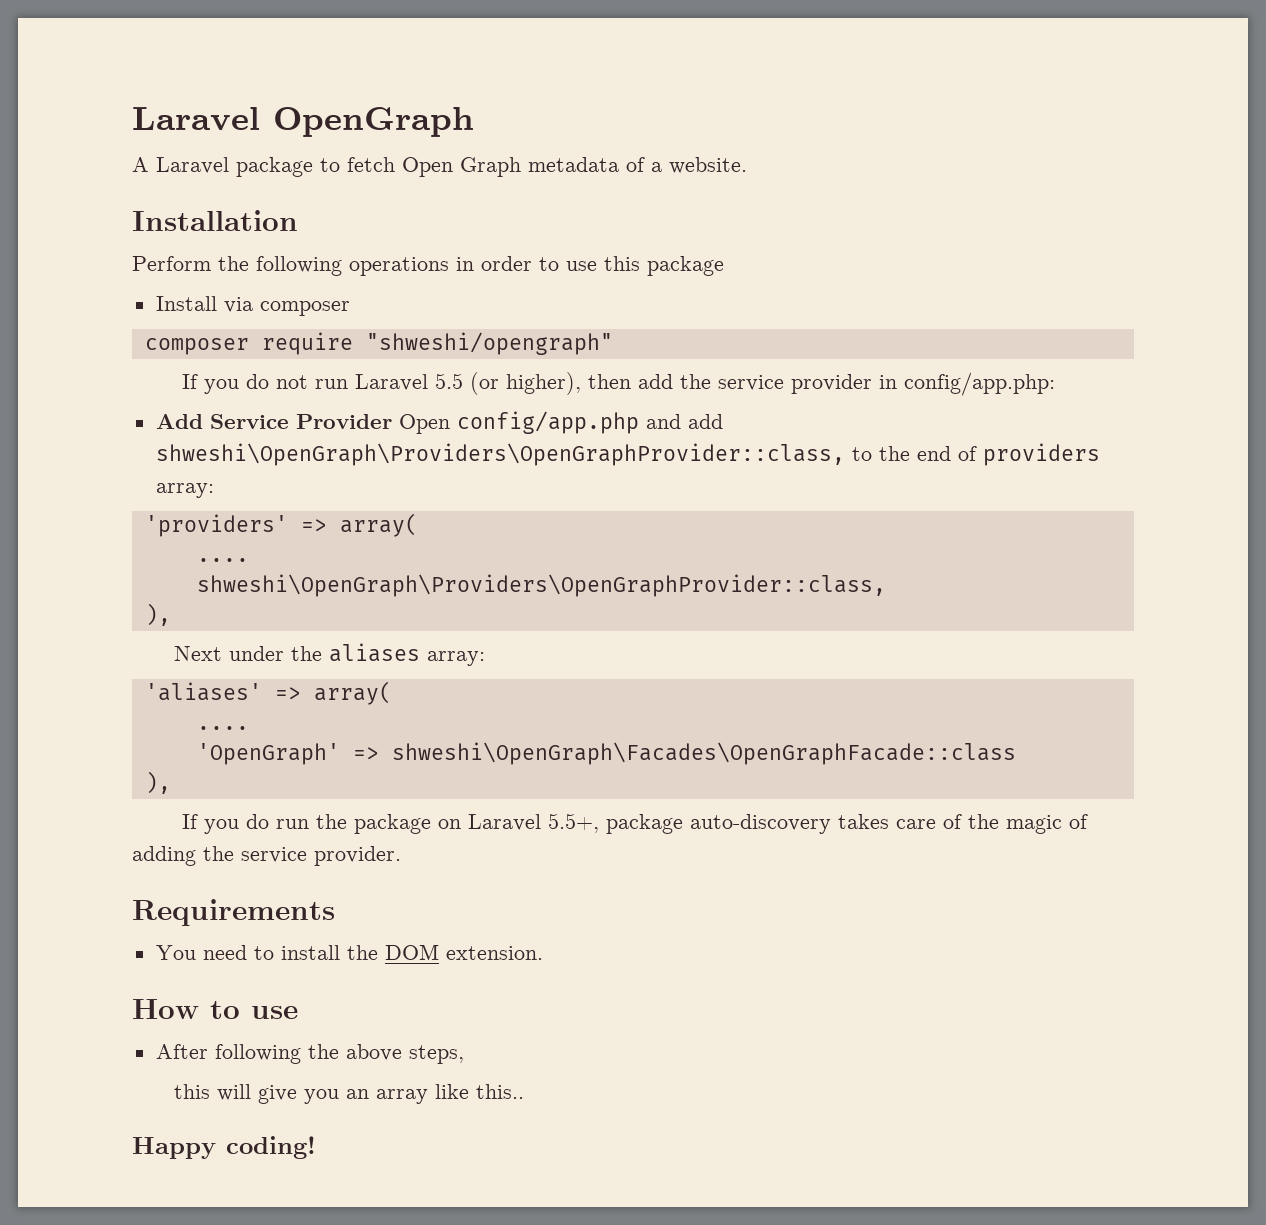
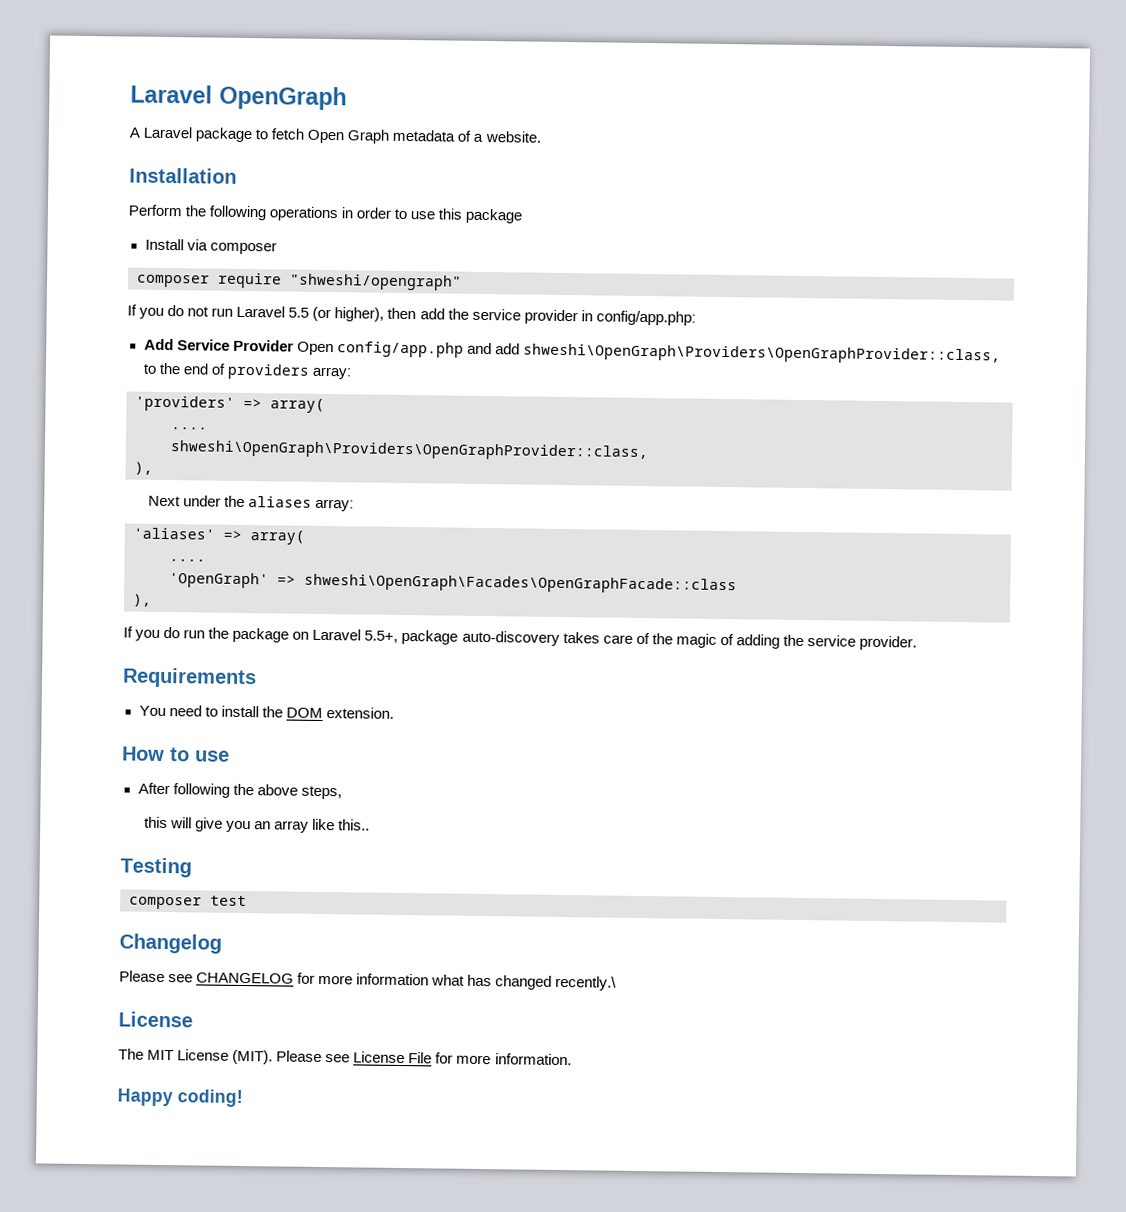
+ Testing
+ composer test
+ Changelog
+ Please see CHANGELOG for more information what has changed recently.\
+ License
+ The MIT License (MIT). Please see License File for more information.

